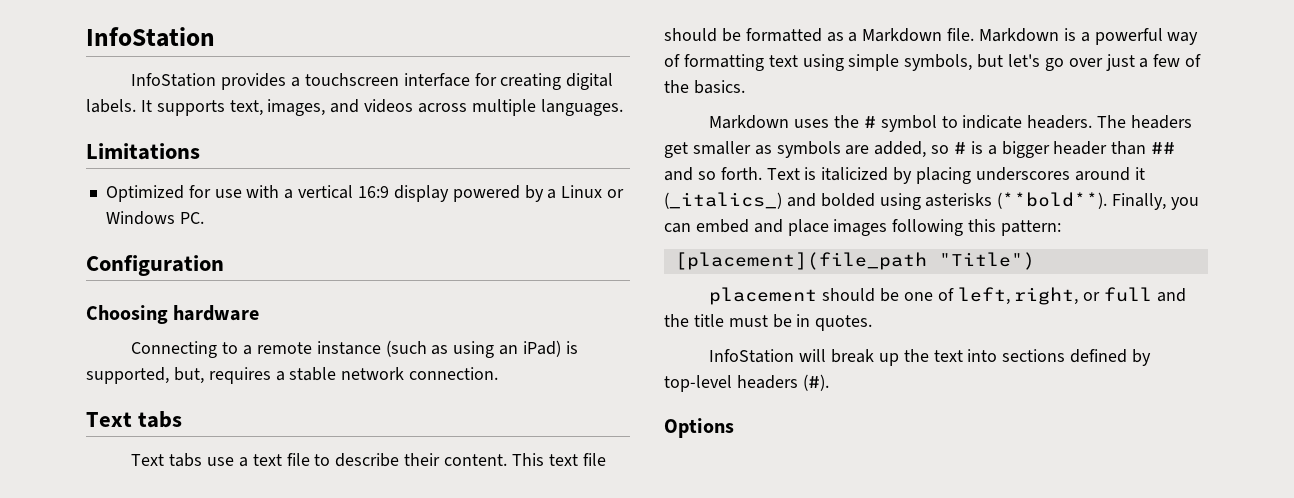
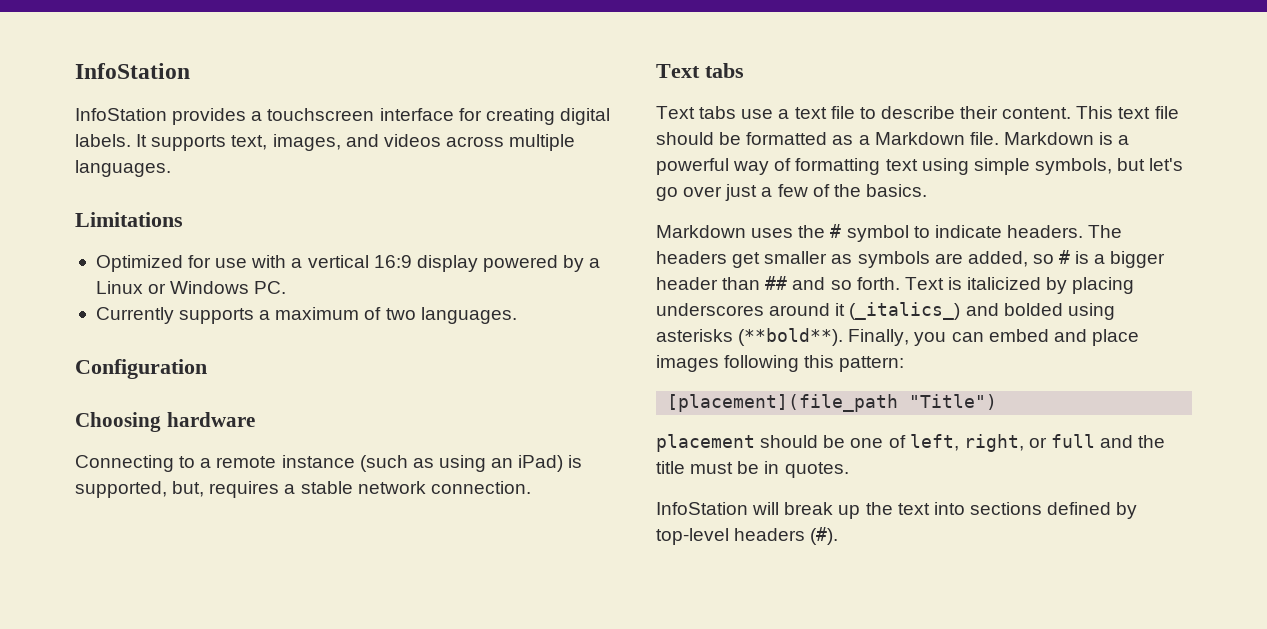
+ Currently supports a maximum of two languages.
- Options

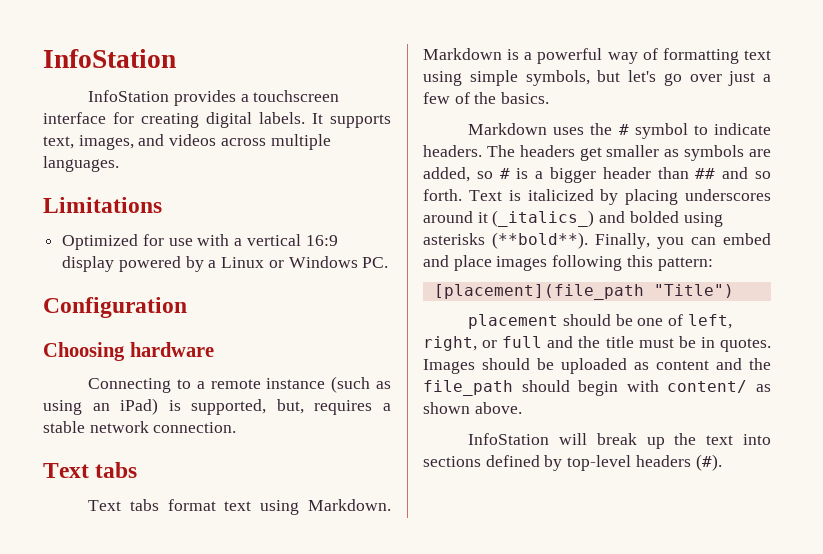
- Currently supports a maximum of two languages.
- Text tabs use a text file to describe their content. This text file should be formatted as a Markdown file.
+ Text tabs format text using Markdown.
+ Images should be uploaded as content and the file_path should begin with content/ as shown above.

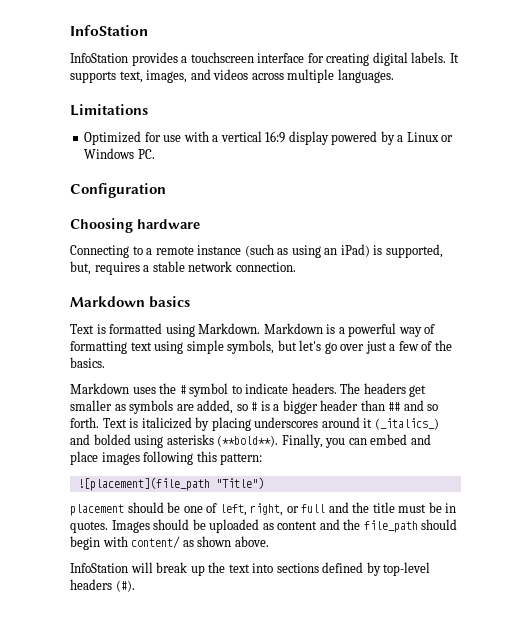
  Connecting to a remote instance (such as using an iPad) is supported, but, requires a stable network connection.
- Text tabs
- Text tabs format text using Markdown.
+ Markdown basics
+ Text is formatted using Markdown.
- [placement](file_path "Title")
+ ![placement](file_path "Title")

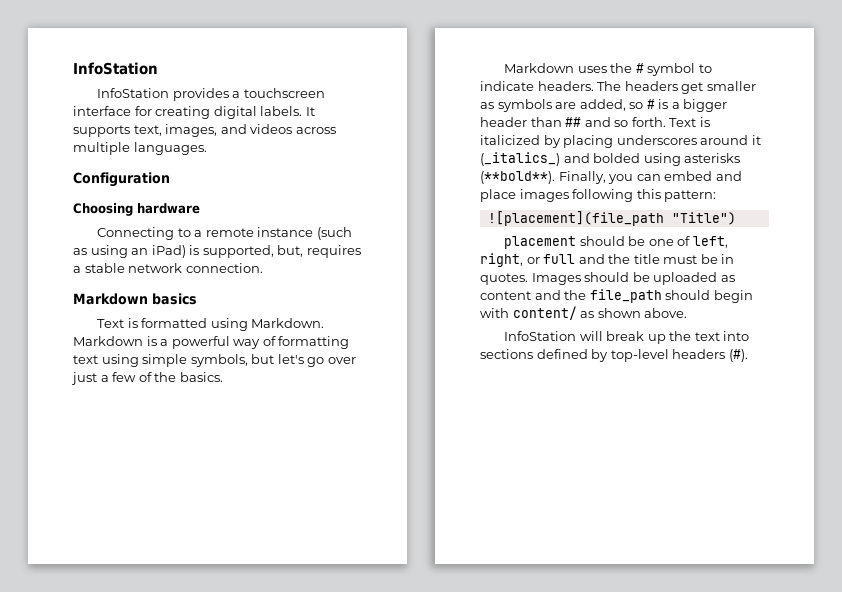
- Limitations
- Optimized for use with a vertical 16:9 display powered by a Linux or Windows PC.

